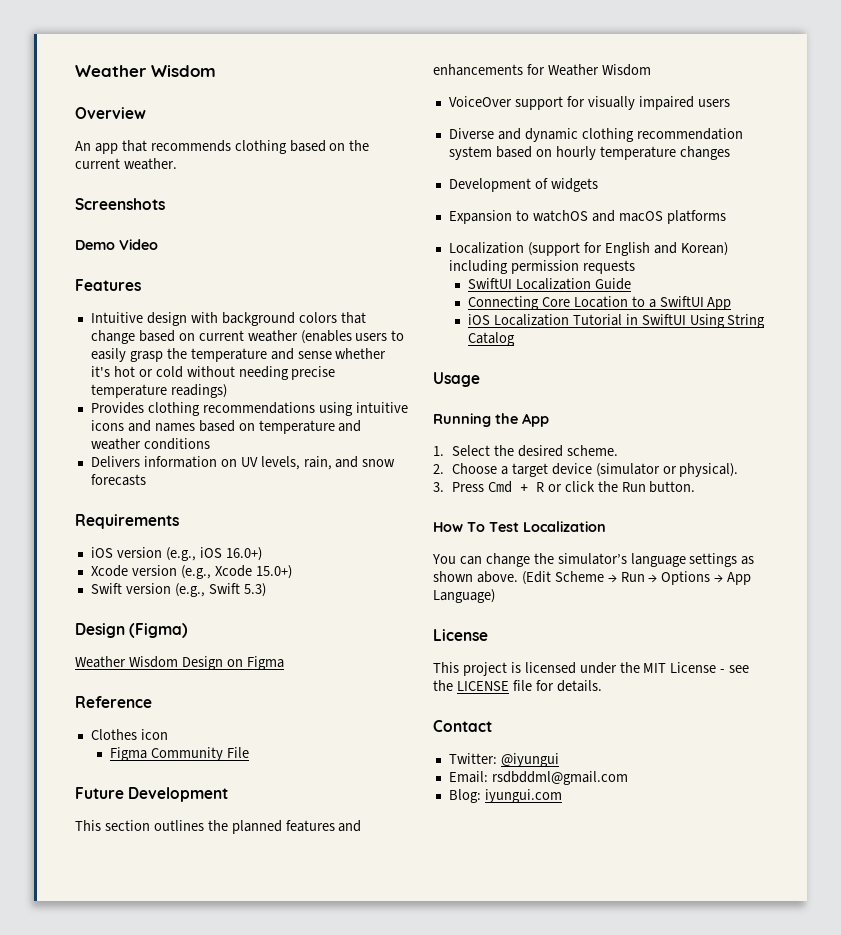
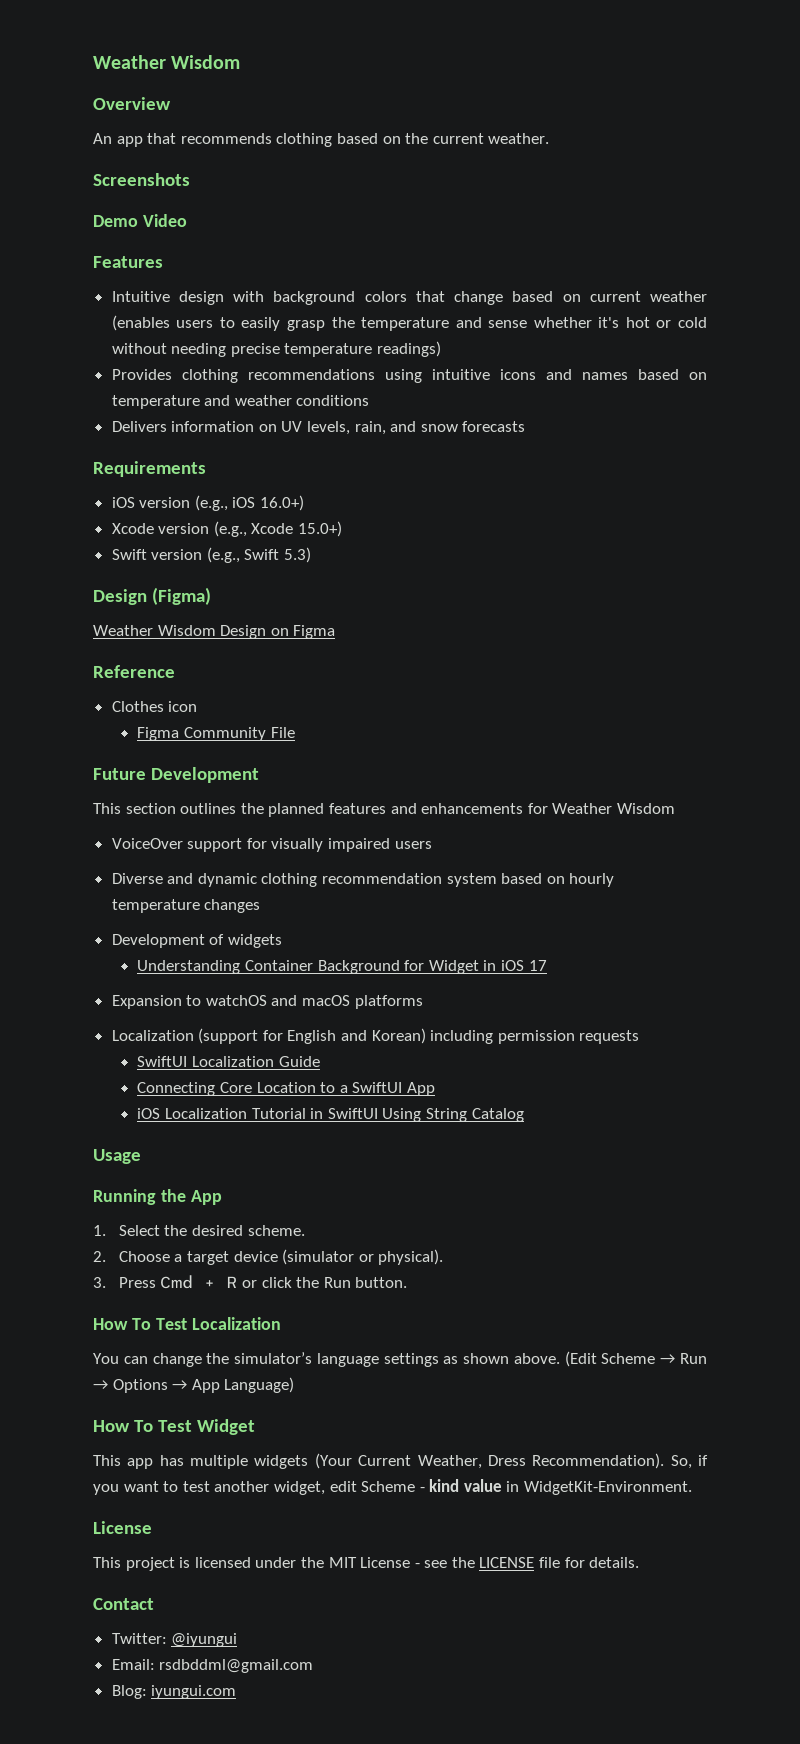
+ Understanding Container Background for Widget in iOS 17
+ How To Test Widget
+ This app has multiple widgets (Your Current Weather, Dress Recommendation). So, if you want to test another widget, edit Scheme - kind value in WidgetKit-Environment.

